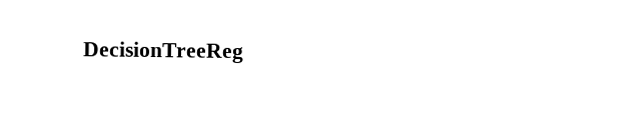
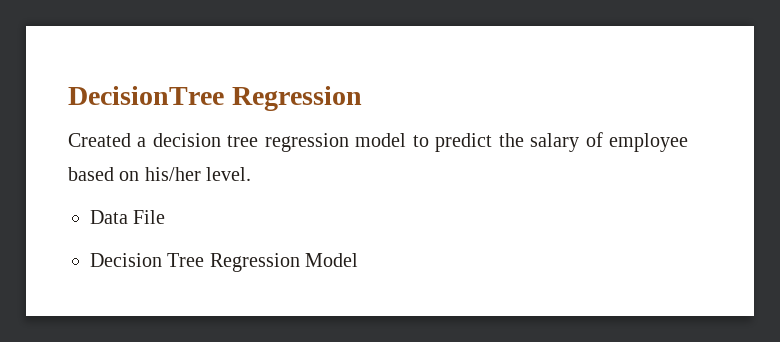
- DecisionTreeReg
+ DecisionTree Regression
+ Created a decision tree regression model to predict the salary of employee based on his/her level.
+ Data File
+ Decision Tree Regression Model

